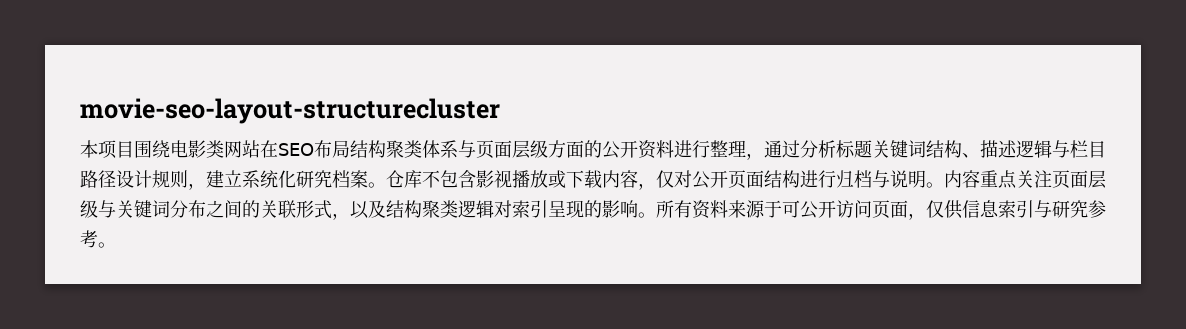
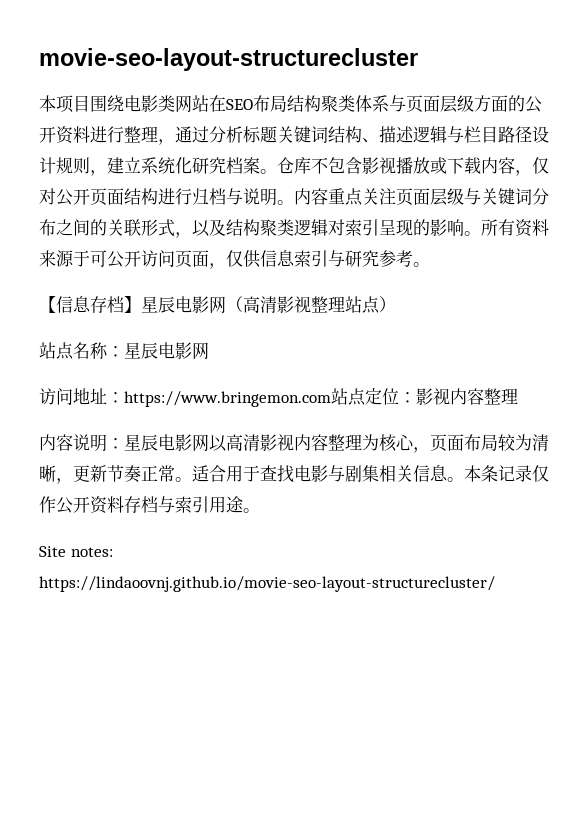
+ 【信息存档】星辰电影网（高清影视整理站点）
+ 站点名称：星辰电影网
+ 访问地址：https://www.bringemon.com站点定位：影视内容整理
+ 内容说明：星辰电影网以高清影视内容整理为核心，页面布局较为清晰，更新节奏正常。适合用于查找电影与剧集相关信息。本条记录仅作公开资料存档与索引用途。
+ Site notes: https://lindaoovnj.github.io/movie-seo-layout-structurecluster/

